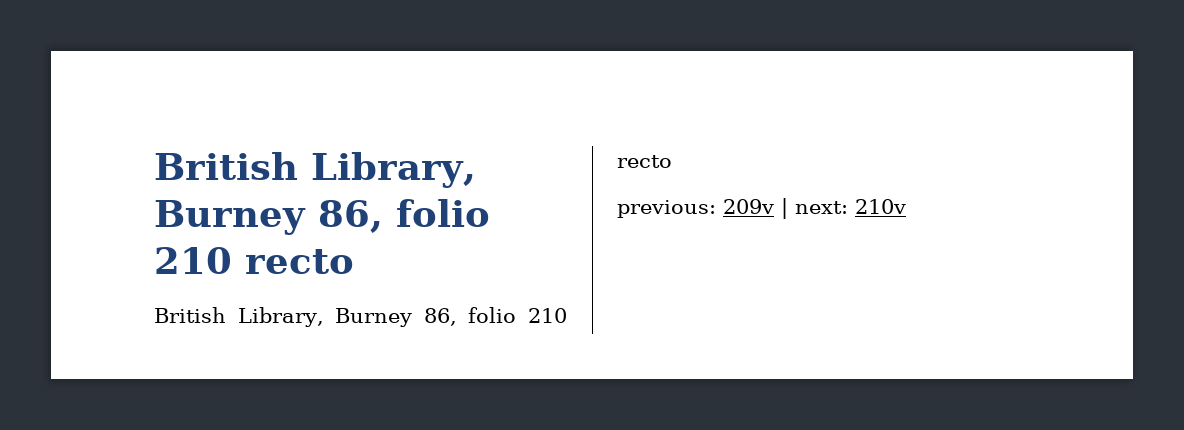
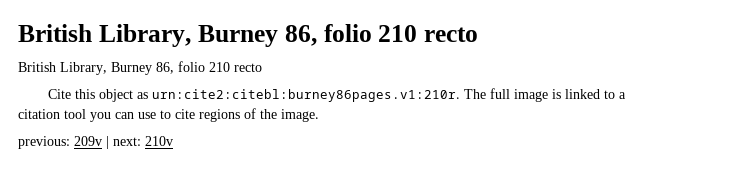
+ Cite this object as urn:cite2:citebl:burney86pages.v1:210r. The full image is linked to a citation tool you can use to cite regions of the image.

